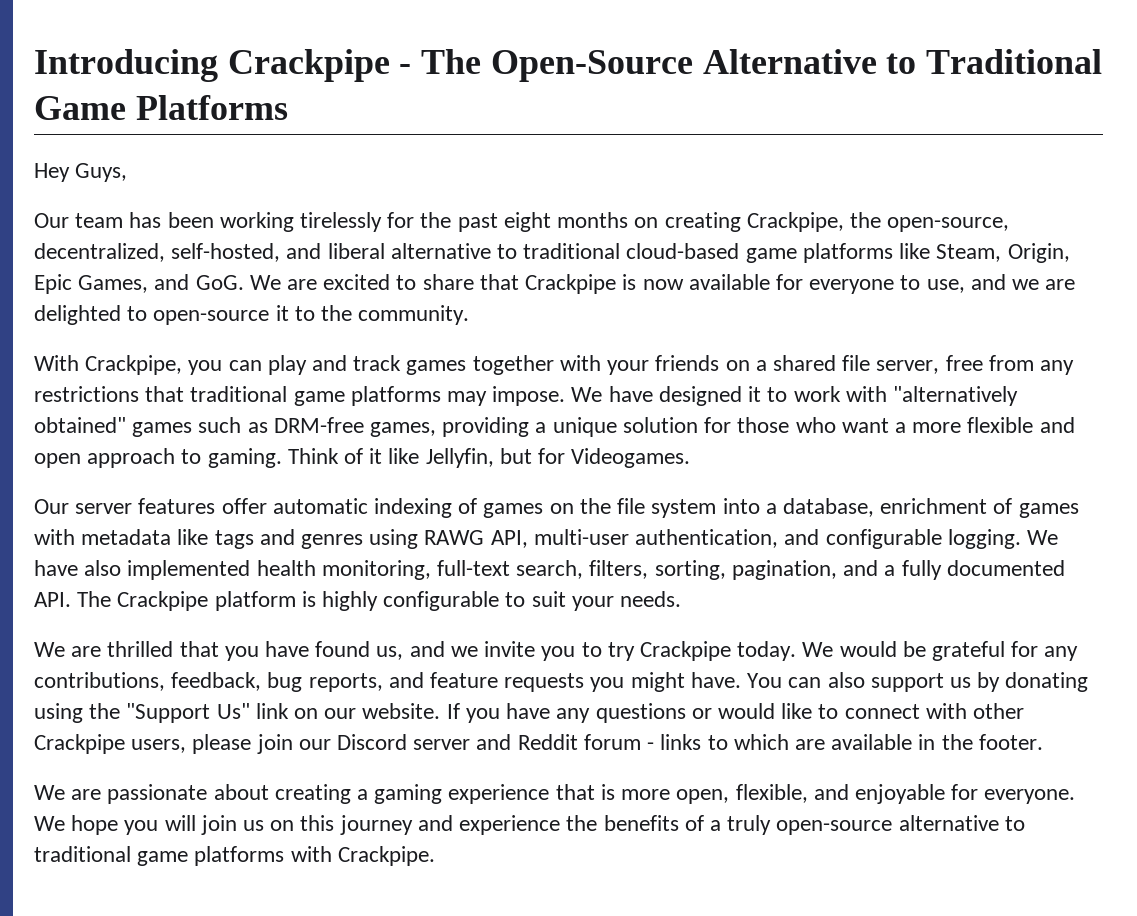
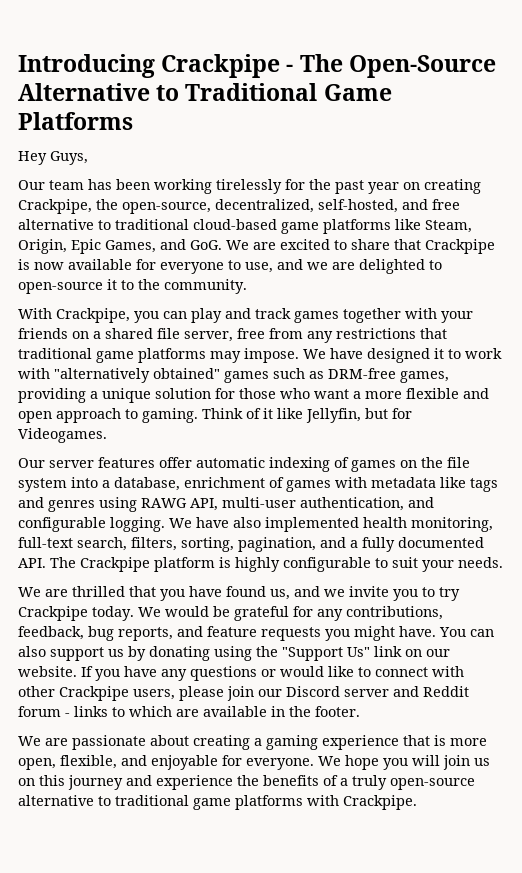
- Our team has been working tirelessly for the past eight months on creating Crackpipe, the open-source, decentralized, self-hosted, and liberal alternative to traditional cloud-based game platforms like Steam, Origin, Epic Games, and GoG. We are excited to share that Crackpipe is now available for everyone to use, and we are delighted to open-source it to the community.
+ Our team has been working tirelessly for the past year on creating Crackpipe, the open-source, decentralized, self-hosted, and free alternative to traditional cloud-based game platforms like Steam, Origin, Epic Games, and GoG. We are excited to share that Crackpipe is now available for everyone to use, and we are delighted to open-source it to the community.

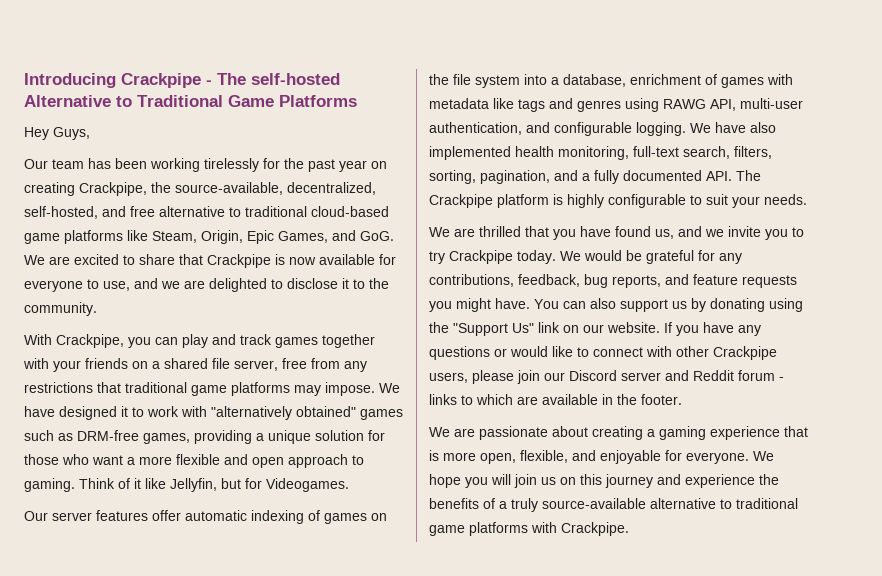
- Introducing Crackpipe - The Open-Source Alternative to Traditional Game Platforms
+ Introducing Crackpipe - The self-hosted Alternative to Traditional Game Platforms
- Our team has been working tirelessly for the past year on creating Crackpipe, the open-source, decentralized, self-hosted, and free alternative to traditional cloud-based game platforms like Steam, Origin, Epic Games, and GoG. We are excited to share that Crackpipe is now available for everyone to use, and we are delighted to open-source it to the community.
+ Our team has been working tirelessly for the past year on creating Crackpipe, the source-available, decentralized, self-hosted, and free alternative to traditional cloud-based game platforms like Steam, Origin, Epic Games, and GoG. We are excited to share that Crackpipe is now available for everyone to use, and we are delighted to disclose it to the community.
- We hope you will join us on this journey and experience the benefits of a truly open-source alternative to traditional game platforms with Crackpipe.
+ We hope you will join us on this journey and experience the benefits of a truly source-available alternative to traditional game platforms with Crackpipe.

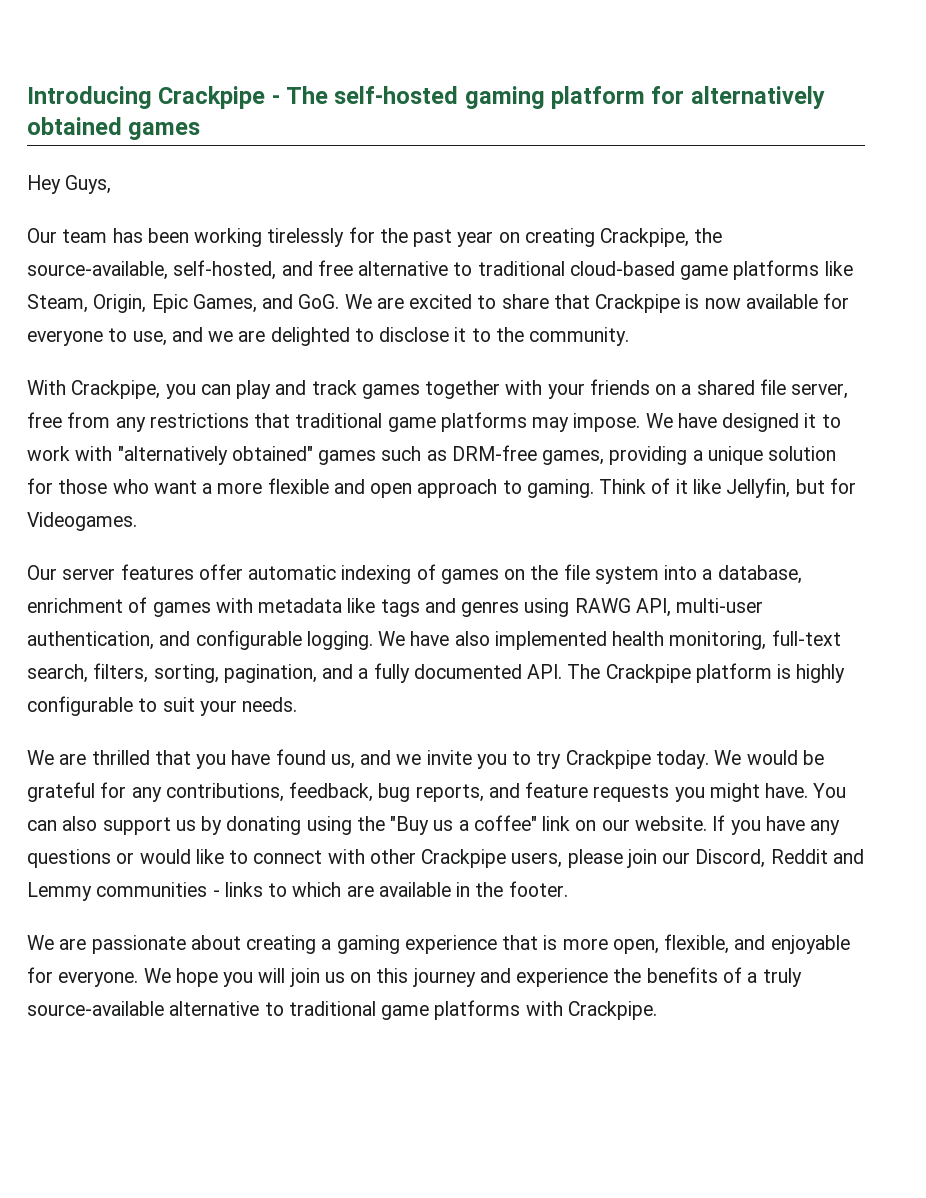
- Introducing Crackpipe - The self-hosted Alternative to Traditional Game Platforms
+ Introducing Crackpipe - The self-hosted gaming platform for alternatively obtained games
- Our team has been working tirelessly for the past year on creating Crackpipe, the source-available, decentralized, self-hosted, and free alternative to traditional cloud-based game platforms like Steam, Origin, Epic Games, and GoG. We are excited to share that Crackpipe is now available for everyone to use, and we are delighted to disclose it to the community.
+ Our team has been working tirelessly for the past year on creating Crackpipe, the source-available, self-hosted, and free alternative to traditional cloud-based game platforms like Steam, Origin, Epic Games, and GoG. We are excited to share that Crackpipe is now available for everyone to use, and we are delighted to disclose it to the community.
- You can also support us by donating using the "Support Us" link on our website.
+ You can also support us by donating using the "Buy us a coffee" link on our website.
- If you have any questions or would like to connect with other Crackpipe users, please join our Discord server and Reddit forum - links to which are available in the footer.
+ If you have any questions or would like to connect with other Crackpipe users, please join our Discord, Reddit and Lemmy communities - links to which are available in the footer.

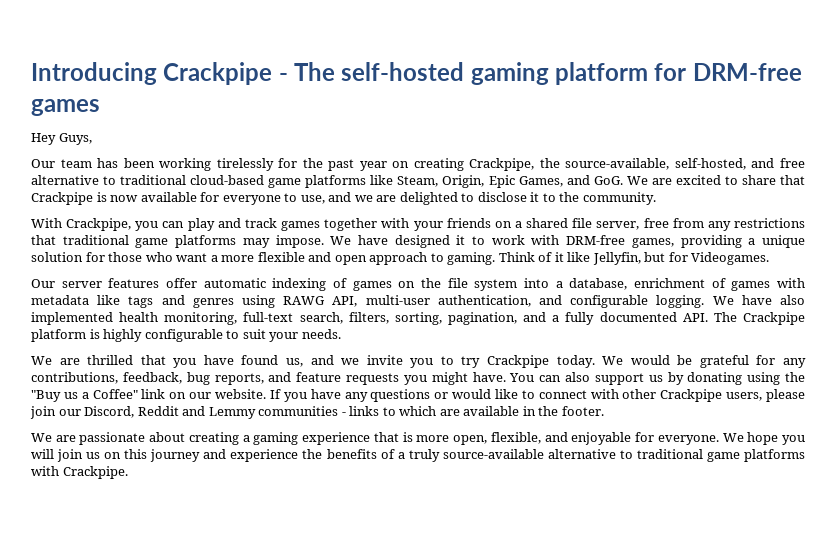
- Introducing Crackpipe - The self-hosted gaming platform for alternatively obtained games
+ Introducing Crackpipe - The self-hosted gaming platform for DRM-free games
- We have designed it to work with "alternatively obtained" games such as DRM-free games, providing a unique solution for those who want a more flexible and open approach to gaming.
+ We have designed it to work with DRM-free games, providing a unique solution for those who want a more flexible and open approach to gaming.
- You can also support us by donating using the "Buy us a coffee" link on our website.
+ You can also support us by donating using the "Buy us a Coffee" link on our website.

